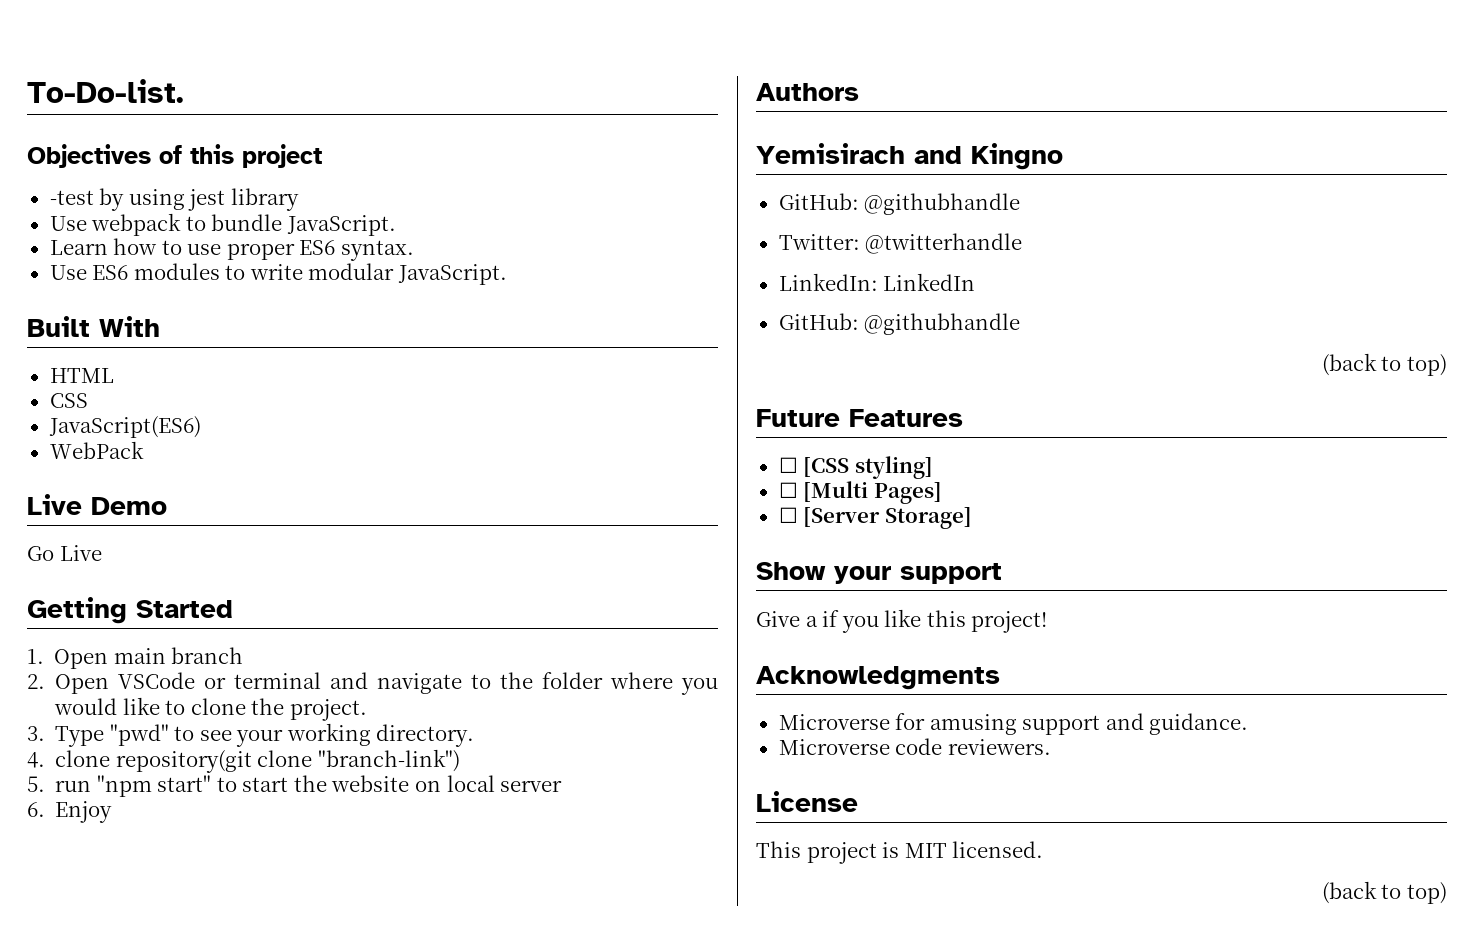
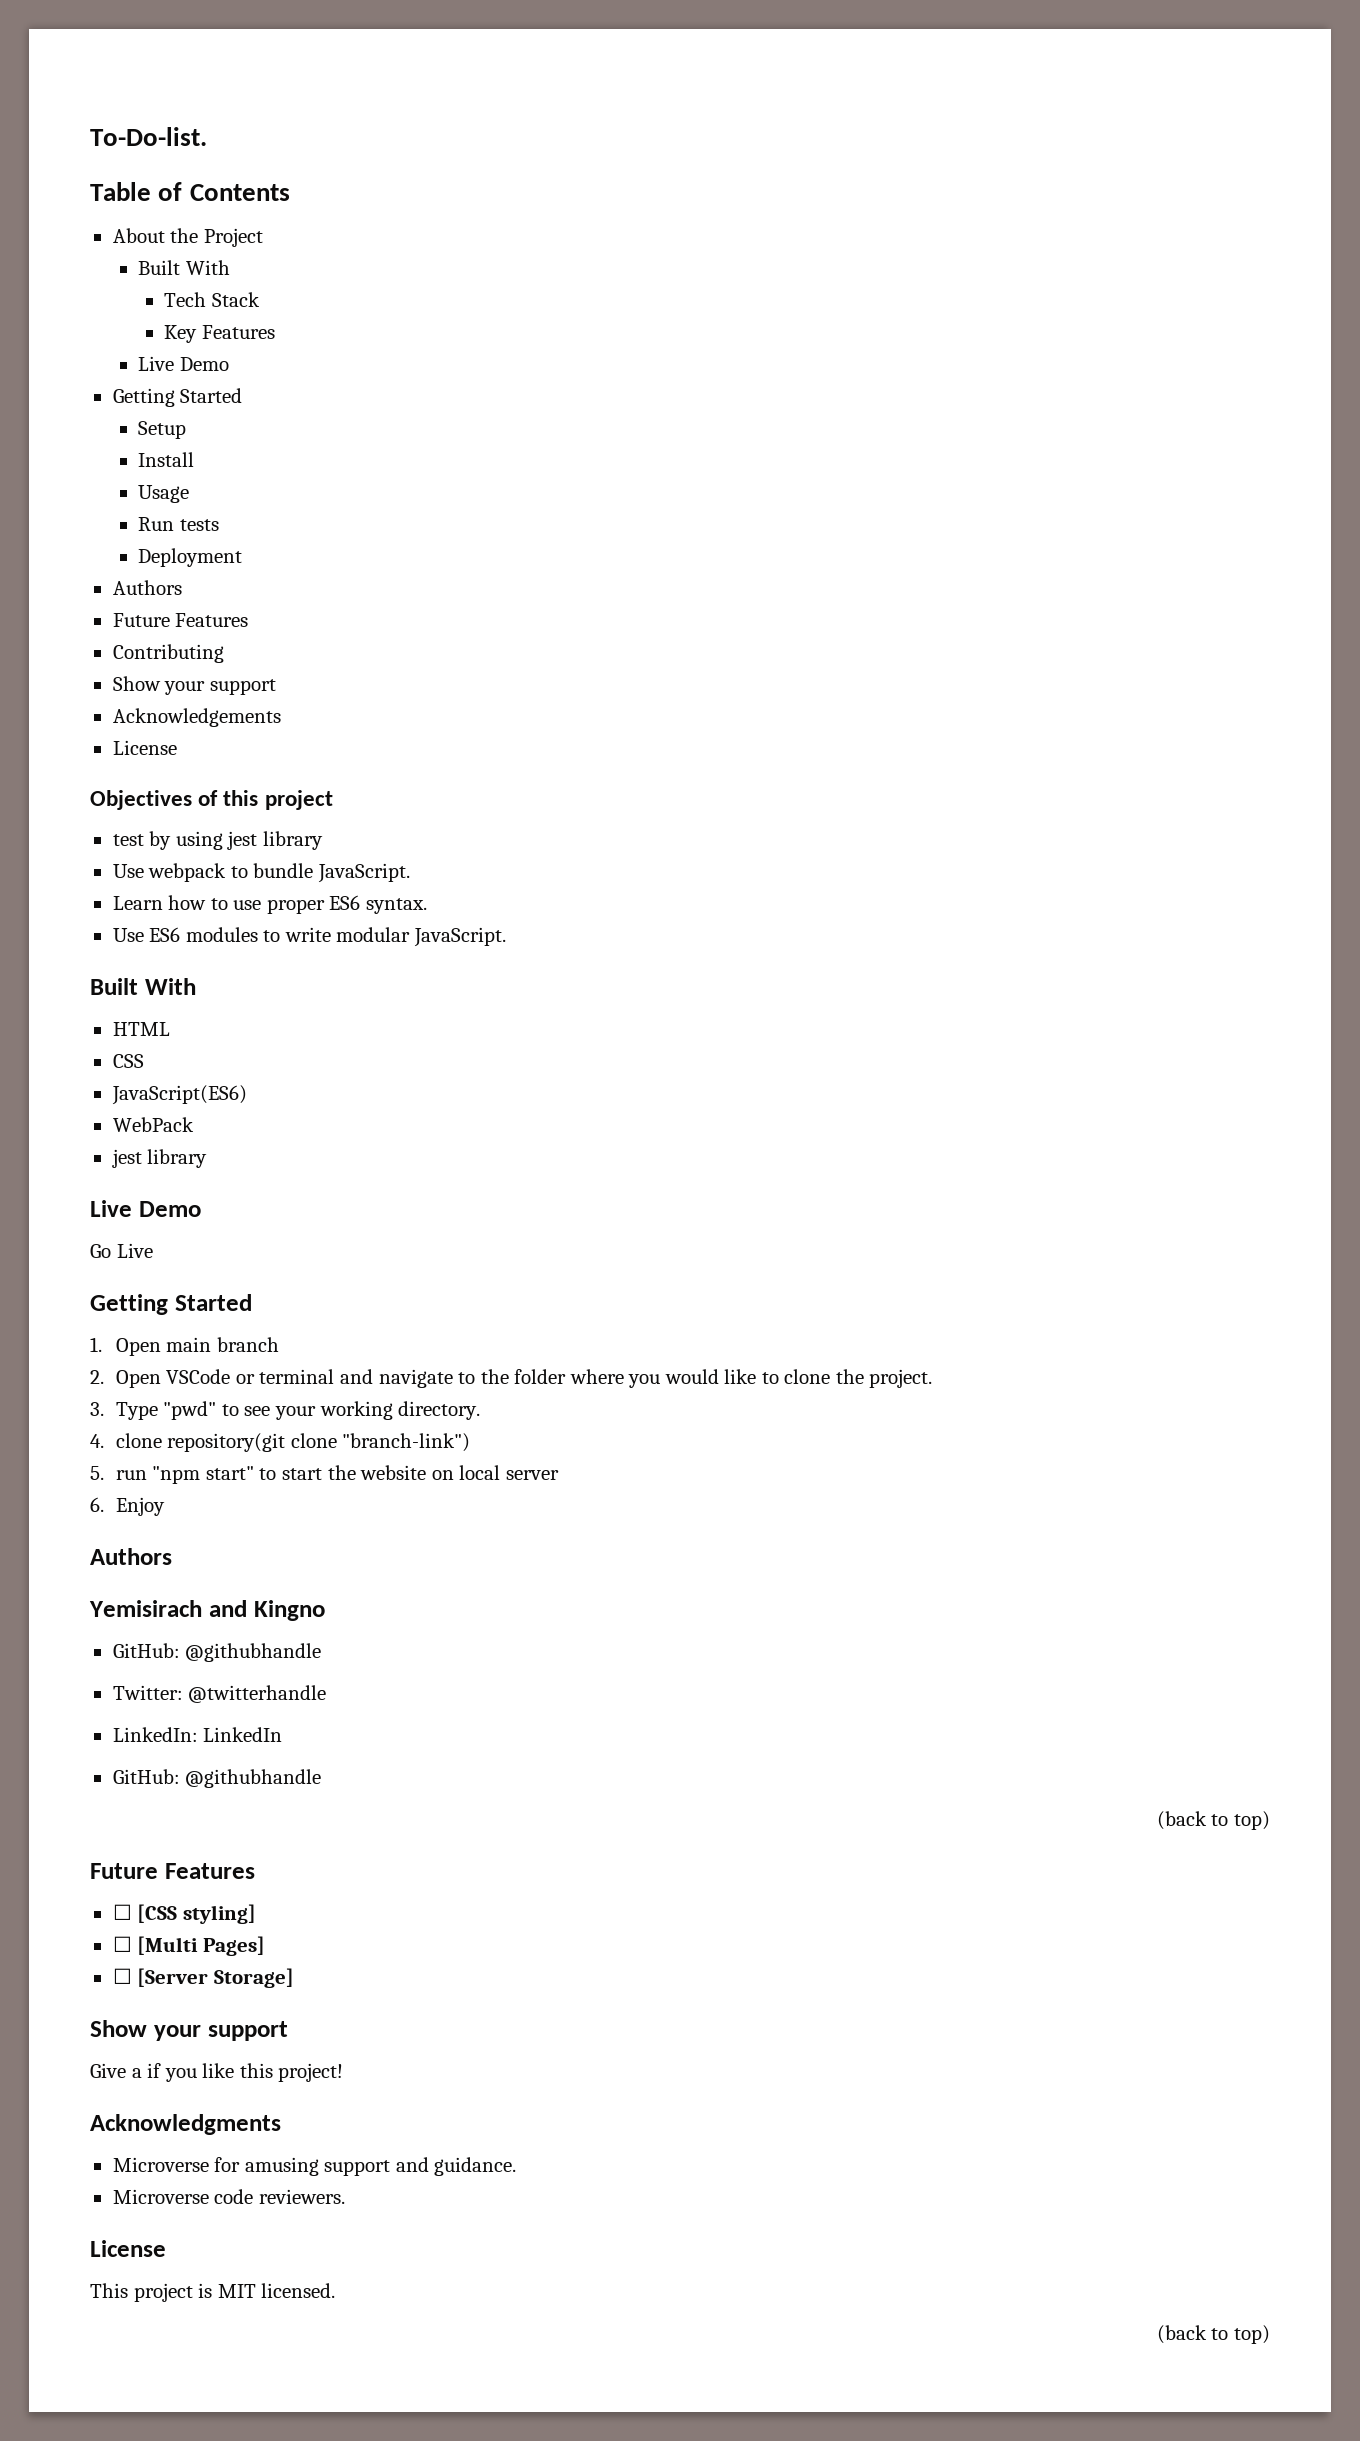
+ Table of Contents
+ About the Project
+ Built With
+ Tech Stack
+ Key Features
+ Live Demo
+ Getting Started
+ Setup
+ Install
+ Usage
+ Run tests
+ Deployment
+ Authors
+ Future Features
+ Contributing
+ Show your support
+ Acknowledgements
+ License
- -test by using jest library
+ test by using jest library
  WebPack
+ jest library

